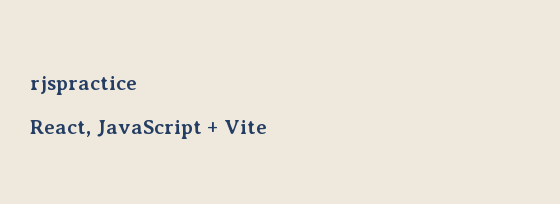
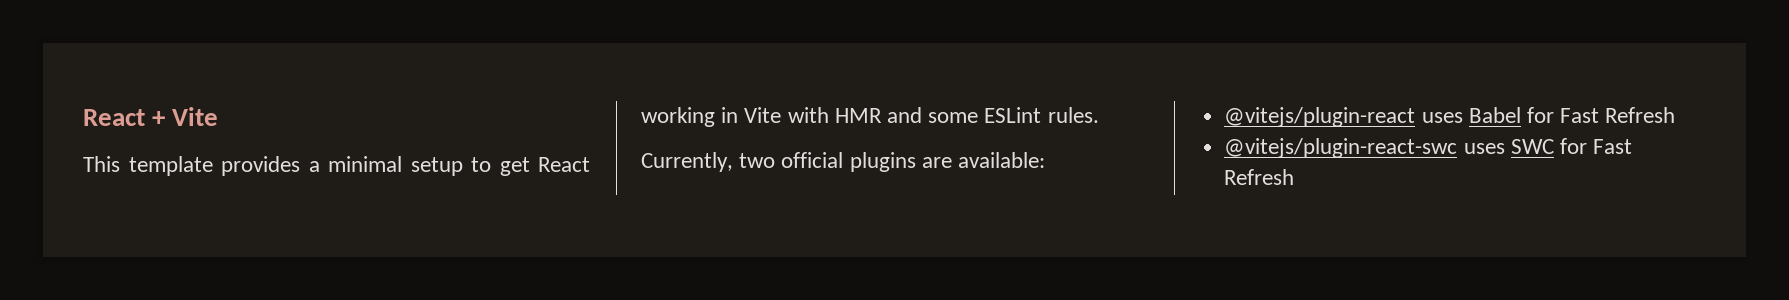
- rjspractice
- React, JavaScript + Vite
+ React + Vite
+ This template provides a minimal setup to get React working in Vite with HMR and some ESLint rules.
+ Currently, two official plugins are available:
+ @vitejs/plugin-react uses Babel for Fast Refresh
+ @vitejs/plugin-react-swc uses SWC for Fast Refresh

